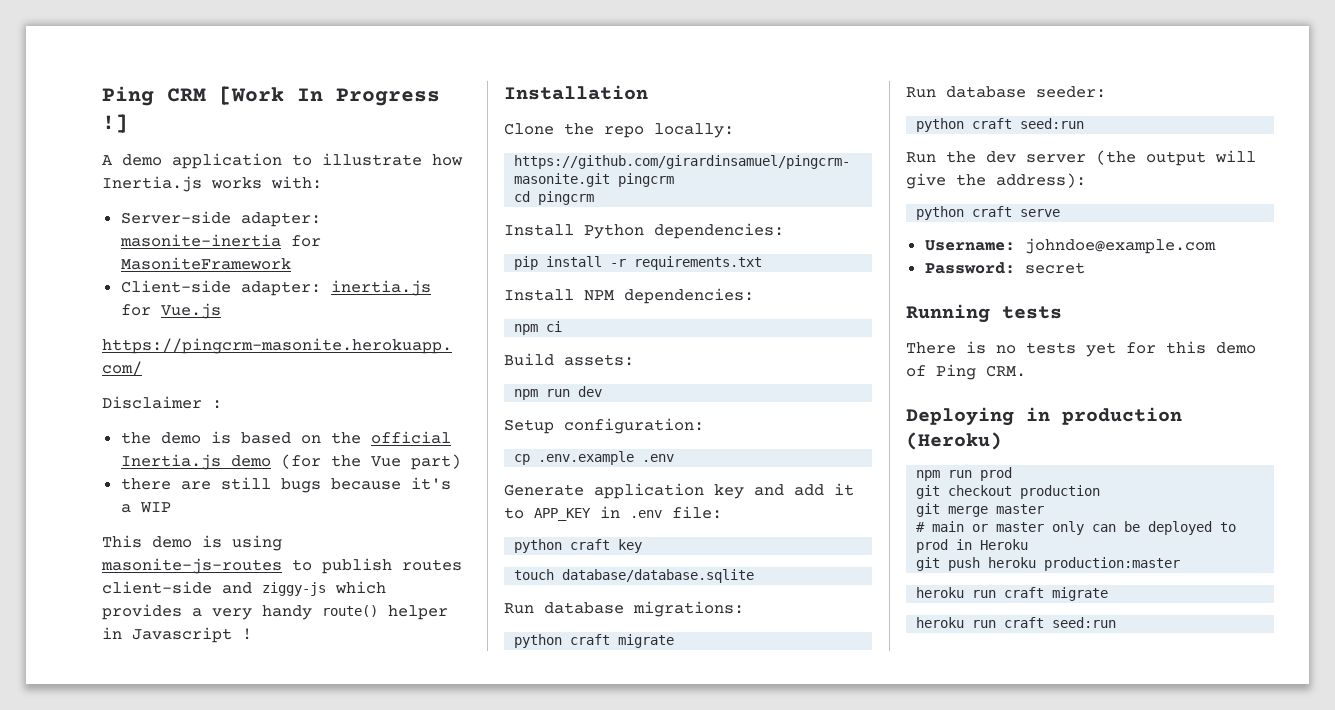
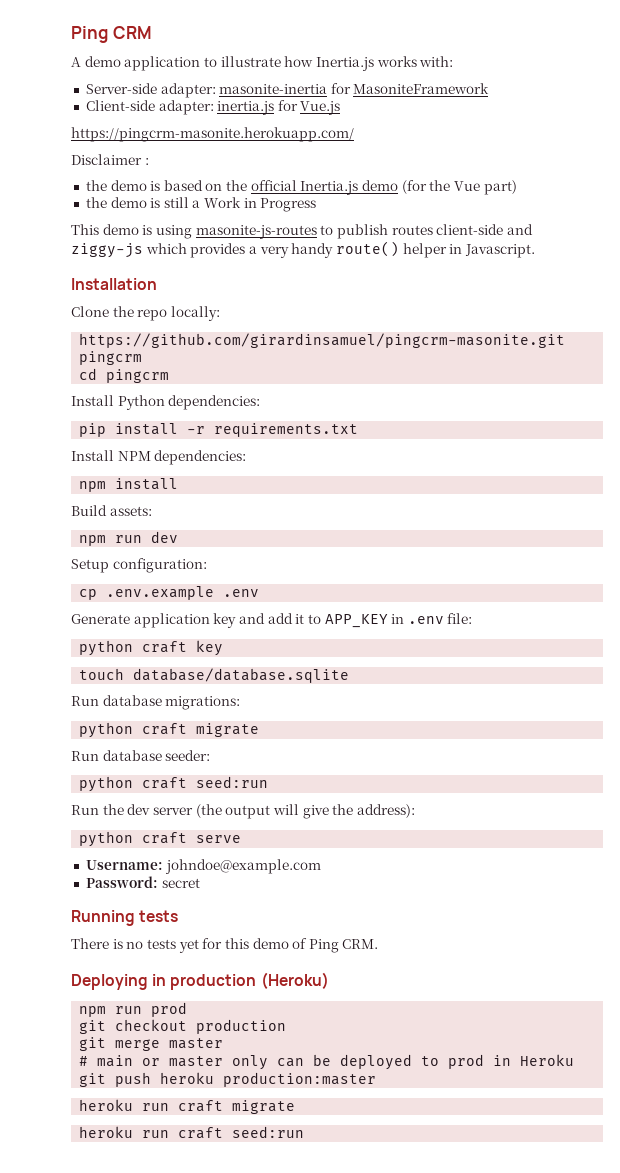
- Ping CRM [Work In Progress !]
+ Ping CRM
- there are still bugs because it's a WIP
+ the demo is still a Work in Progress
- This demo is using masonite-js-routes to publish routes client-side and ziggy-js which provides a very handy route() helper in Javascript !
+ This demo is using masonite-js-routes to publish routes client-side and ziggy-js which provides a very handy route() helper in Javascript.
- npm ci
+ npm install

